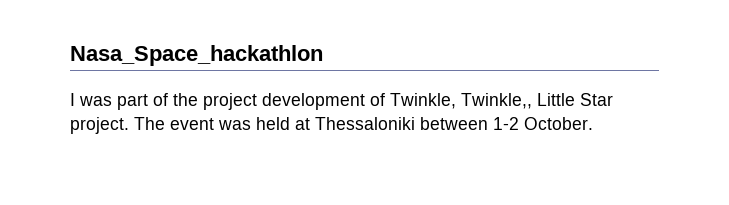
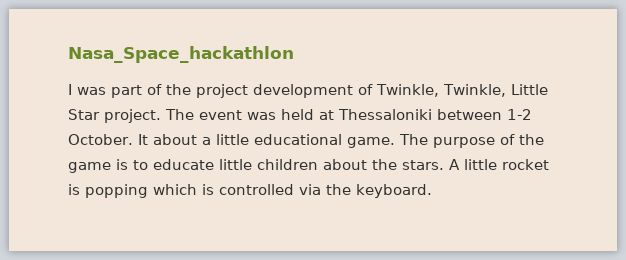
- I was part of the project development of Twinkle, Twinkle,, Little Star project.
+ I was part of the project development of Twinkle, Twinkle, Little Star project.
+ It about a little educational game. The purpose of the game is to educate little children about the stars. A little rocket is popping which is controlled via the keyboard.

